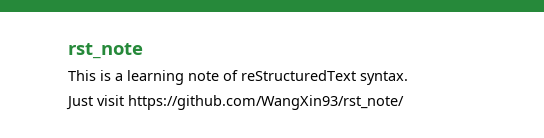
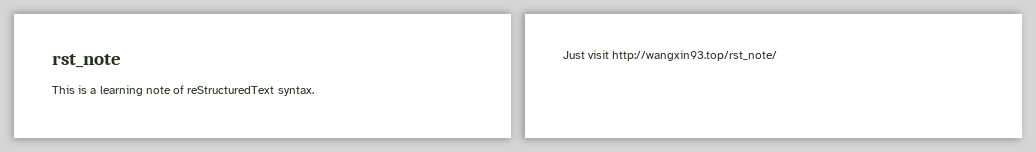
- Just visit https://github.com/WangXin93/rst_note/
+ Just visit http://wangxin93.top/rst_note/

